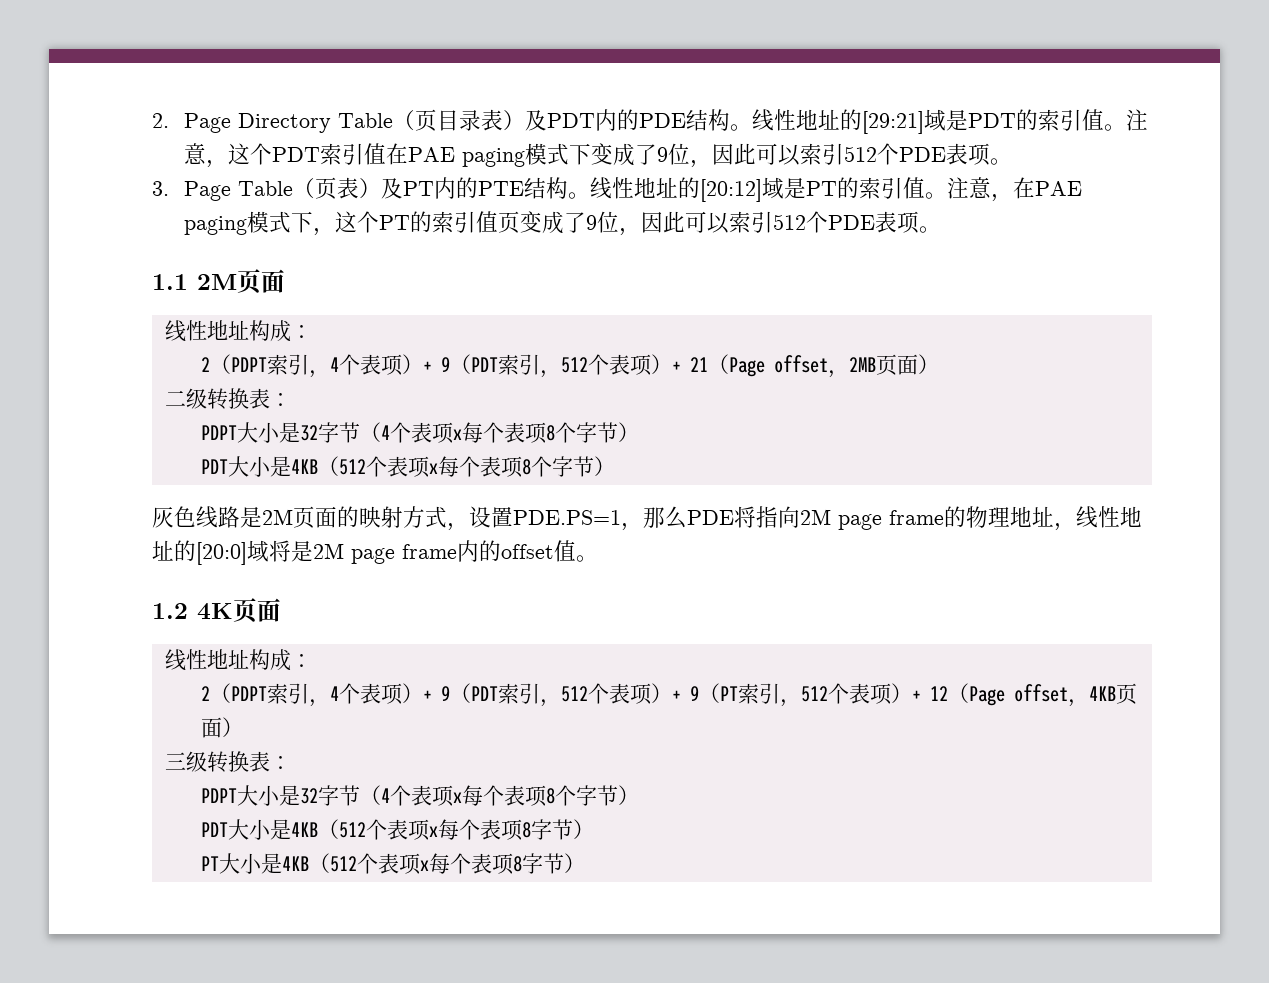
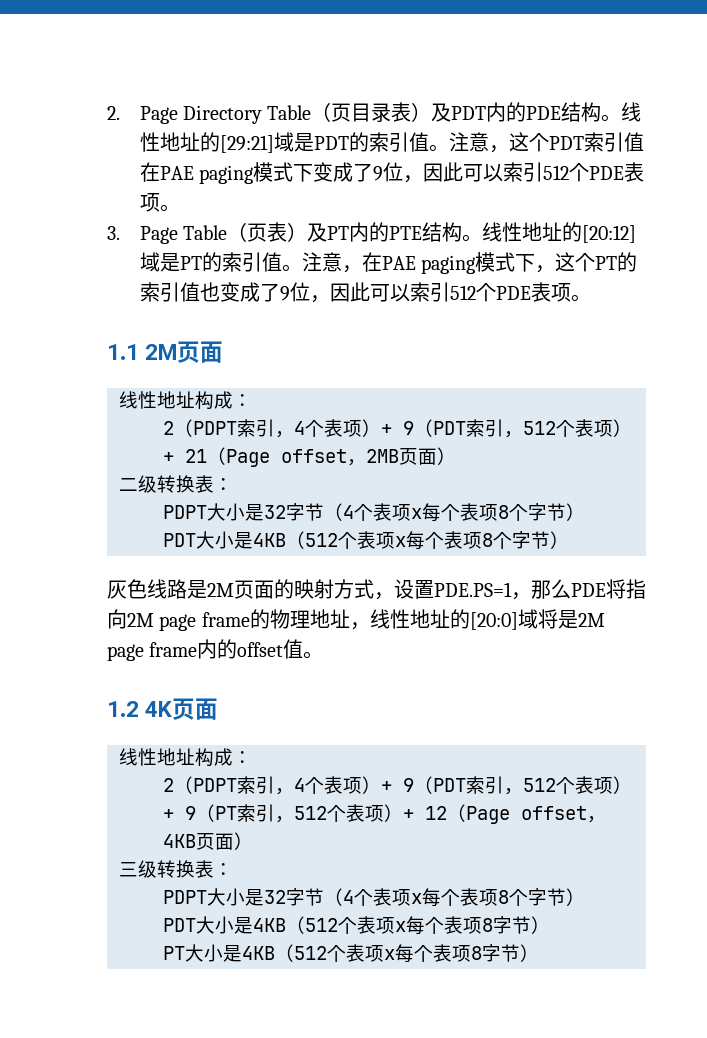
- 注意，在PAE paging模式下，这个PT的索引值页变成了9位，因此可以索引512个PDE表项。
+ 注意，在PAE paging模式下，这个PT的索引值也变成了9位，因此可以索引512个PDE表项。

